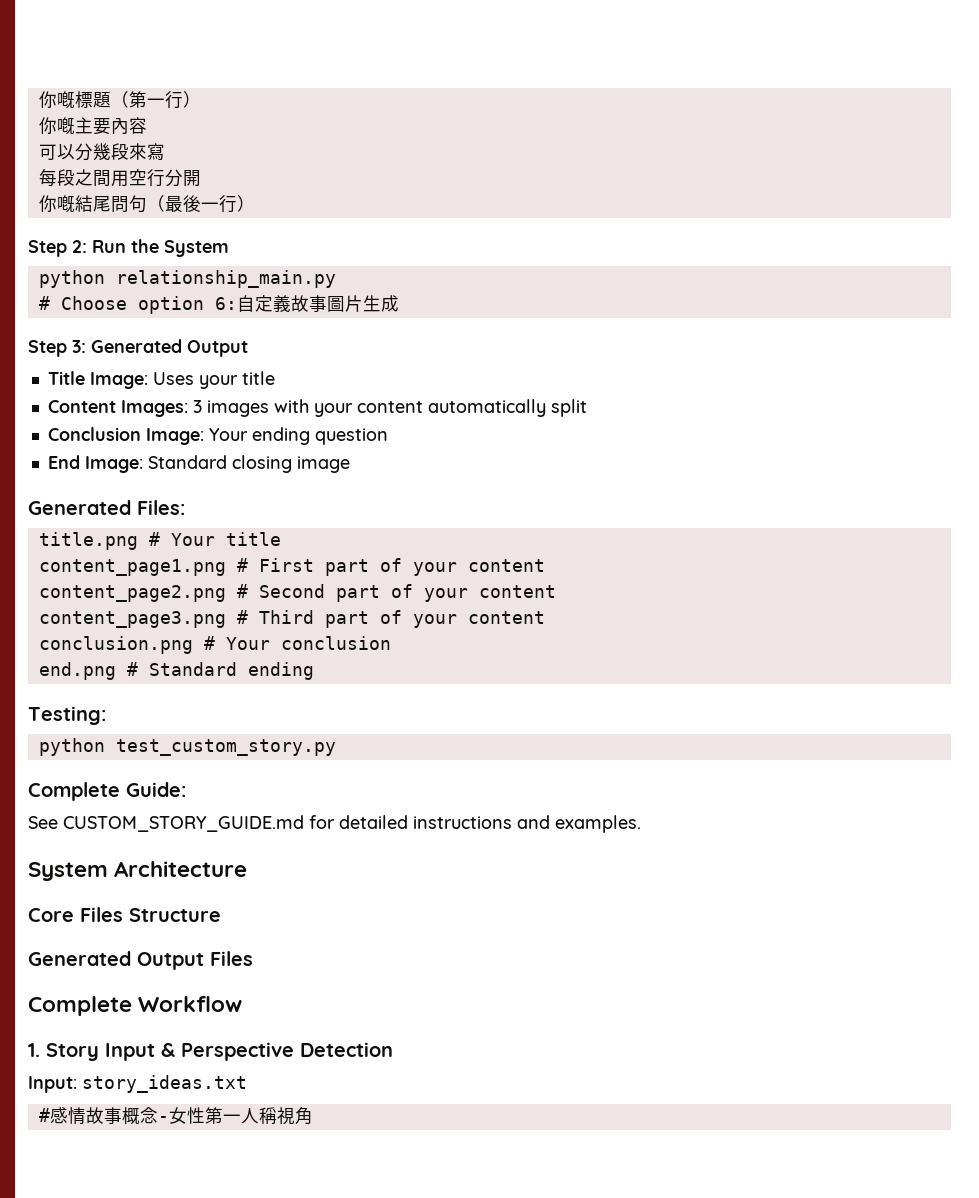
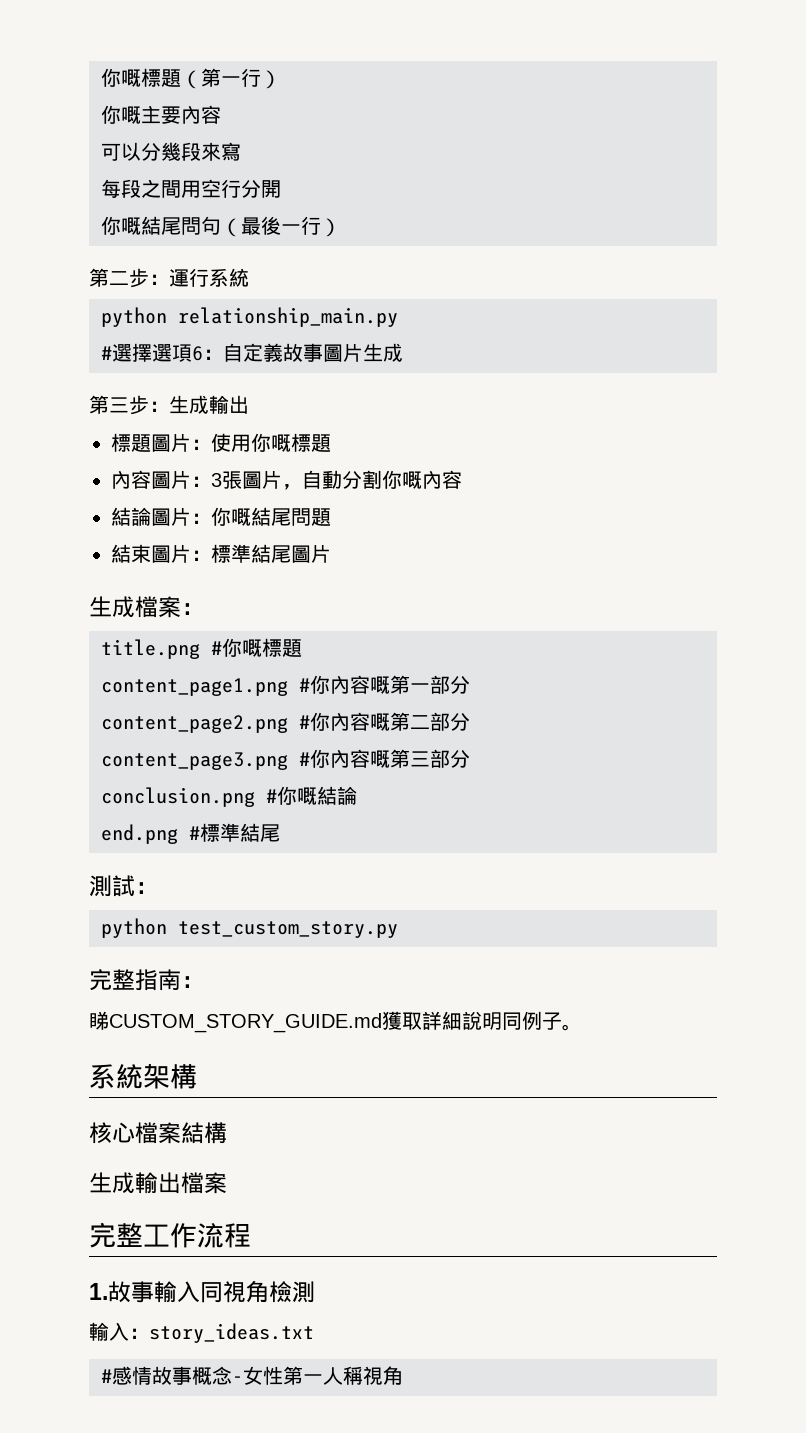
- Step 2: Run the System
+ 第二步：運行系統
- # Choose option 6:自定義故事圖片生成
+ #選擇選項6：自定義故事圖片生成
- Step 3: Generated Output
- Title Image: Uses your title
- Content Images: 3 images with your content automatically split
- Conclusion Image: Your ending question
- End Image: Standard closing image
- Generated Files:
+ 第三步：生成輸出
+ 標題圖片：使用你嘅標題
+ 內容圖片：3張圖片，自動分割你嘅內容
+ 結論圖片：你嘅結尾問題
+ 結束圖片：標準結尾圖片
+ 生成檔案：
- title.png # Your title
+ title.png #你嘅標題
- content_page1.png # First part of your content
- content_page2.png # Second part of your content
- content_page3.png # Third part of your content
+ content_page1.png #你內容嘅第一部分
+ content_page2.png #你內容嘅第二部分
+ content_page3.png #你內容嘅第三部分
- conclusion.png # Your conclusion
+ conclusion.png #你嘅結論
- end.png # Standard ending
- Testing:
+ end.png #標準結尾
+ 測試：
- Complete Guide:
- See CUSTOM_STORY_GUIDE.md for detailed instructions and examples.
- System Architecture
- Core Files Structure
- Generated Output Files
- Complete Workflow
- 1. Story Input & Perspective Detection
- Input: story_ideas.txt
+ 完整指南：
+ 睇CUSTOM_STORY_GUIDE.md獲取詳細說明同例子。
+ 系統架構
+ 核心檔案結構
+ 生成輸出檔案
+ 完整工作流程
+ 1.故事輸入同視角檢測
+ 輸入：story_ideas.txt

